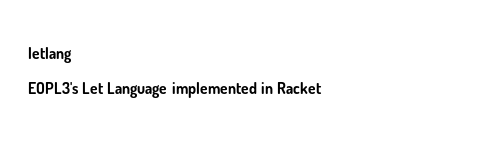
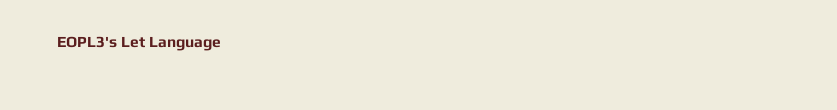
- letlang
- EOPL3's Let Language implemented in Racket
+ EOPL3's Let Language

